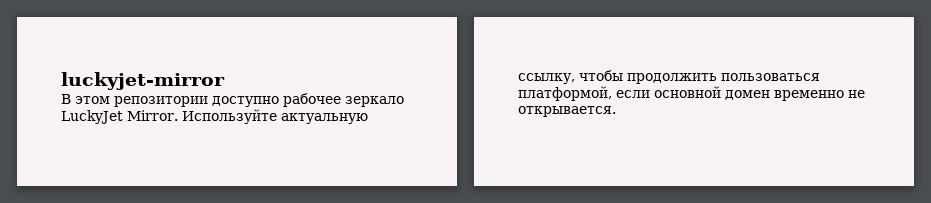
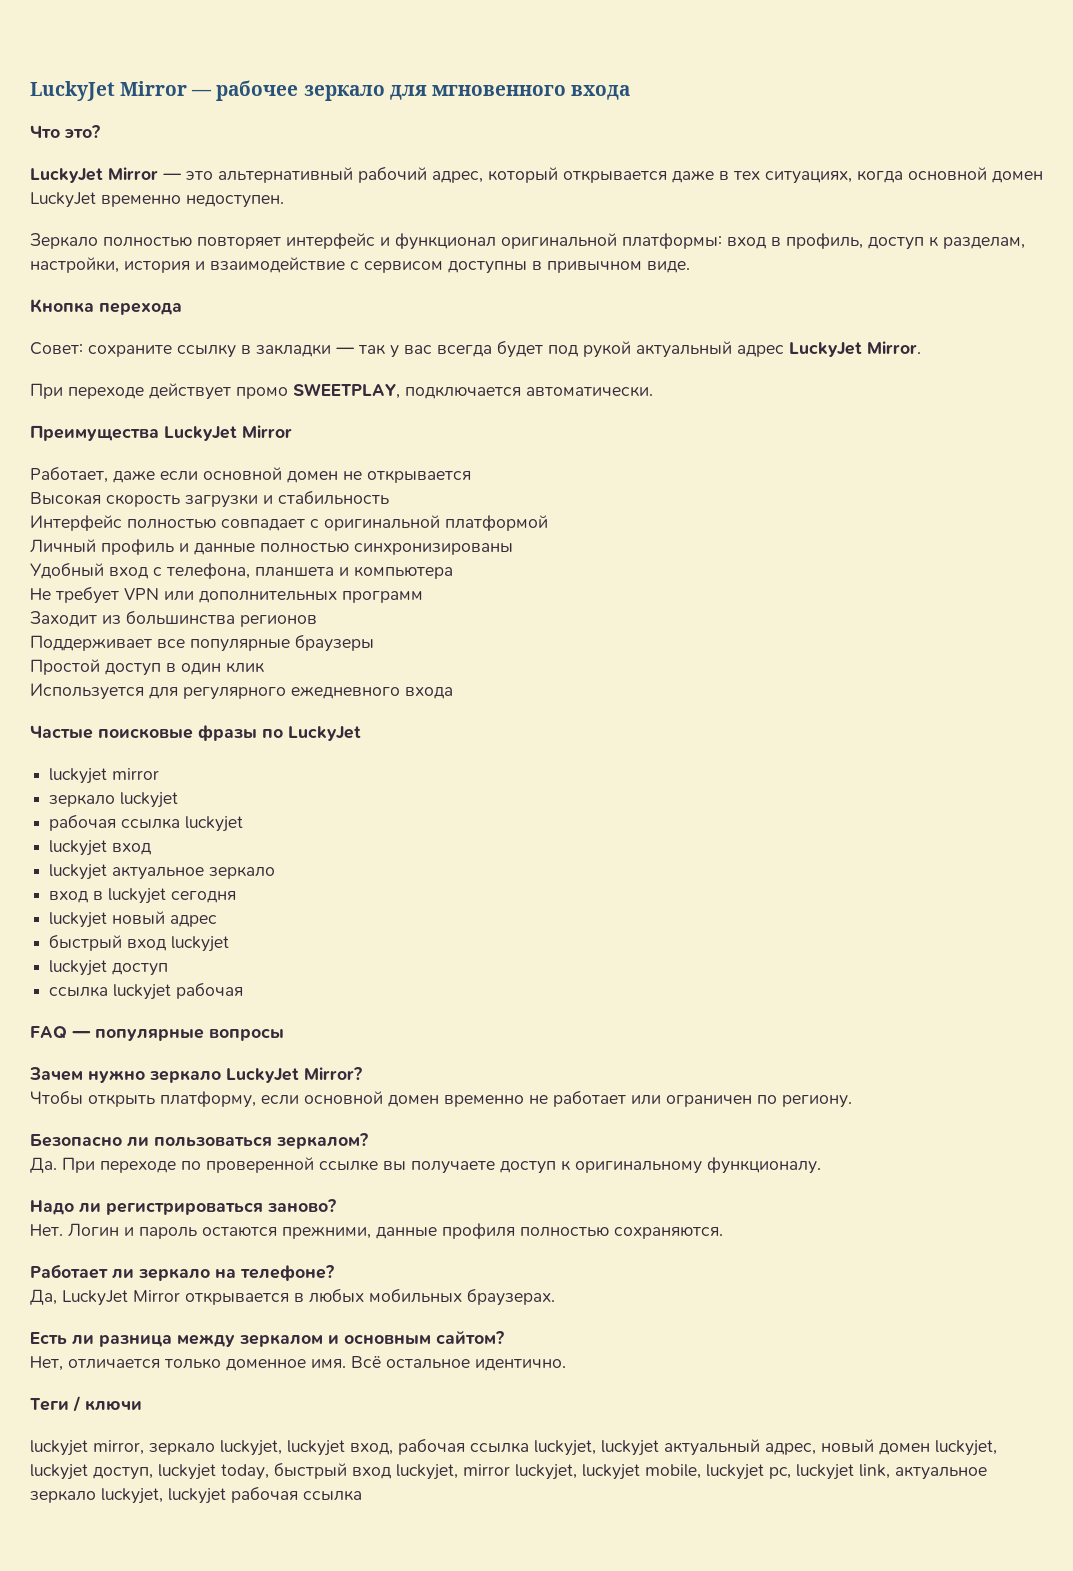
- luckyjet-mirror
- В этом репозитории доступно рабочее зеркало LuckyJet Mirror. Используйте актуальную ссылку, чтобы продолжить пользоваться платформой, если основной домен временно не открывается.
+ LuckyJet Mirror — рабочее зеркало для мгновенного входа
+ Что это?
+ LuckyJet Mirror — это альтернативный рабочий адрес, который открывается даже в тех ситуациях, когда основной домен LuckyJet временно недоступен.
+ Зеркало полностью повторяет интерфейс и функционал оригинальной платформы: вход в профиль, доступ к разделам, настройки, история и взаимодействие с сервисом доступны в привычном виде.
+ Кнопка перехода
+ Совет: сохраните ссылку в закладки — так у вас всегда будет под рукой актуальный адрес LuckyJet Mirror.
+ При переходе действует промо SWEETPLAY, подключается автоматически.
+ Преимущества LuckyJet Mirror
+ Работает, даже если основной домен не открывается
+ Высокая скорость загрузки и стабильность
+ Интерфейс полностью совпадает с оригинальной платформой
+ Личный профиль и данные полностью синхронизированы
+ Удобный вход с телефона, планшета и компьютера
+ Не требует VPN или дополнительных программ
+ Заходит из большинства регионов
+ Поддерживает все популярные браузеры
+ Простой доступ в один клик
+ Используется для регулярного ежедневного входа
+ Частые поисковые фразы по LuckyJet
+ luckyjet mirror
+ зеркало luckyjet
+ рабочая ссылка luckyjet
+ luckyjet вход
+ luckyjet актуальное зеркало
+ вход в luckyjet сегодня
+ luckyjet новый адрес
+ быстрый вход luckyjet
+ luckyjet доступ
+ ссылка luckyjet рабочая
+ FAQ — популярные вопросы
+ Зачем нужно зеркало LuckyJet Mirror?
+ Чтобы открыть платформу, если основной домен временно не работает или ограничен по региону.
+ Безопасно ли пользоваться зеркалом?
+ Да. При переходе по проверенной ссылке вы получаете доступ к оригинальному функционалу.
+ Надо ли регистрироваться заново?
+ Нет. Логин и пароль остаются прежними, данные профиля полностью сохраняются.
+ Работает ли зеркало на телефоне?
+ Да, LuckyJet Mirror открывается в любых мобильных браузерах.
+ Есть ли разница между зеркалом и основным сайтом?
+ Нет, отличается только доменное имя. Всё остальное идентично.
+ Теги / ключи
+ luckyjet mirror, зеркало luckyjet, luckyjet вход, рабочая ссылка luckyjet, luckyjet актуальный адрес, новый домен luckyjet, luckyjet доступ, luckyjet today, быстрый вход luckyjet, mirror luckyjet, luckyjet mobile, luckyjet pc, luckyjet link, актуальное зеркало luckyjet, luckyjet рабочая ссылка

